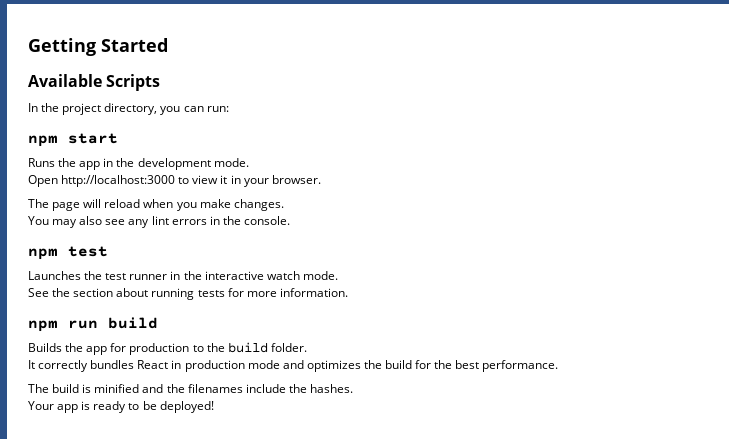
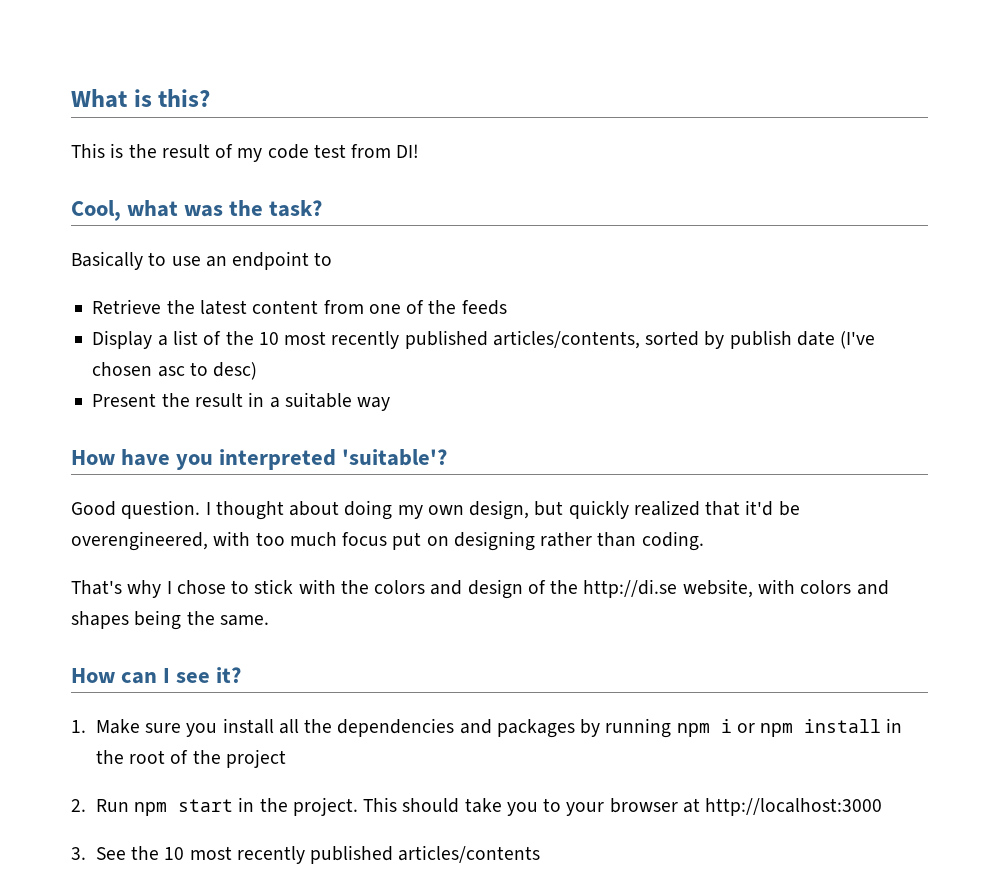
- Getting Started
- Available Scripts
- In the project directory, you can run:
- npm start
- Runs the app in the development mode.
- Open http://localhost:3000 to view it in your browser.
- The page will reload when you make changes.
- You may also see any lint errors in the console.
- npm test
- Launches the test runner in the interactive watch mode.
- See the section about running tests for more information.
- npm run build
- Builds the app for production to the build folder.
- It correctly bundles React in production mode and optimizes the build for the best performance.
- The build is minified and the filenames include the hashes.
- Your app is ready to be deployed!
+ What is this?
+ This is the result of my code test from DI!
+ Cool, what was the task?
+ Basically to use an endpoint to
+ Retrieve the latest content from one of the feeds
+ Display a list of the 10 most recently published articles/contents, sorted by publish date (I've chosen asc to desc)
+ Present the result in a suitable way
+ How have you interpreted 'suitable'?
+ Good question. I thought about doing my own design, but quickly realized that it'd be overengineered, with too much focus put on designing rather than coding.
+ That's why I chose to stick with the colors and design of the http://di.se website, with colors and shapes being the same.
+ How can I see it?
+ 1. Make sure you install all the dependencies and packages by running npm i or npm install in the root of the project
+ 2. Run npm start in the project. This should take you to your browser at http://localhost:3000
+ 3. See the 10 most recently published articles/contents

